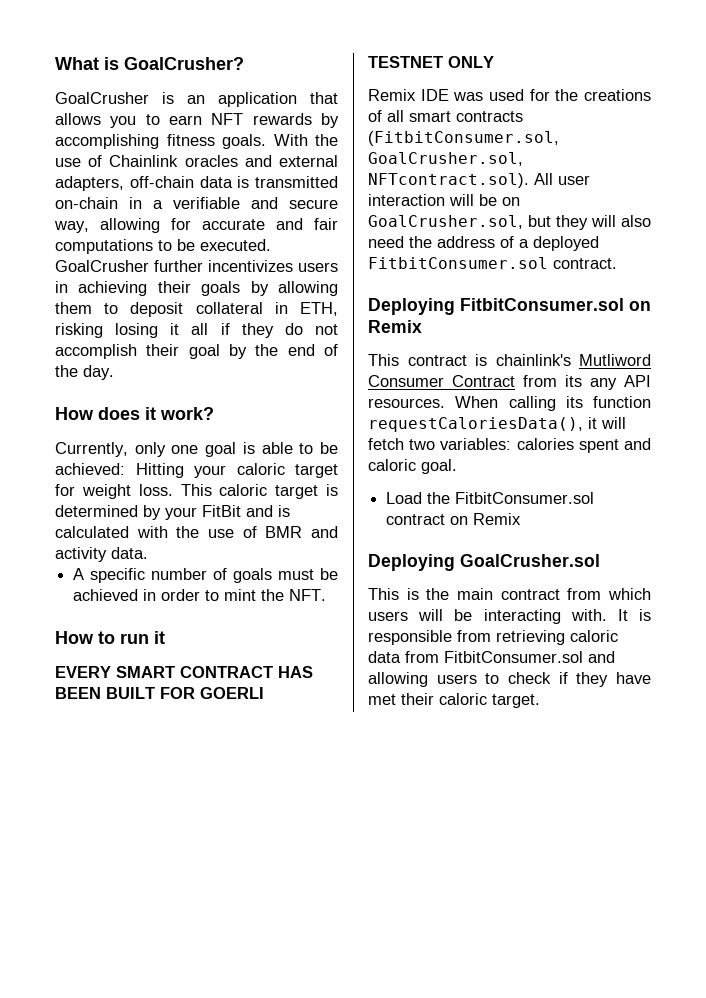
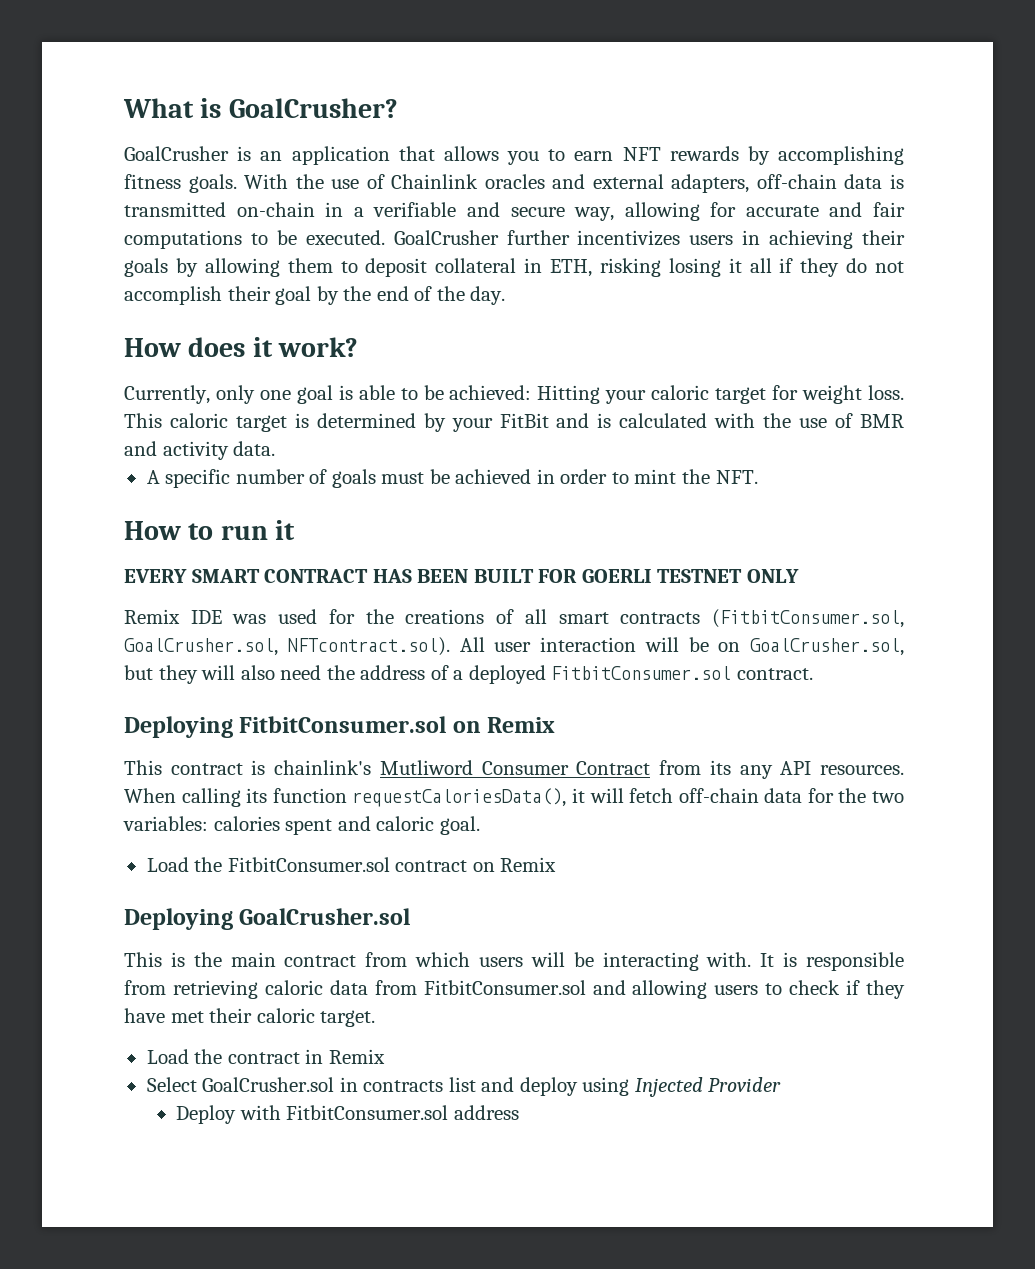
- When calling its function requestCaloriesData(), it will fetch two variables: calories spent and caloric goal.
+ When calling its function requestCaloriesData(), it will fetch off-chain data for the two variables: calories spent and caloric goal.
+ Load the contract in Remix
+ Select GoalCrusher.sol in contracts list and deploy using Injected Provider
+ Deploy with FitbitConsumer.sol address

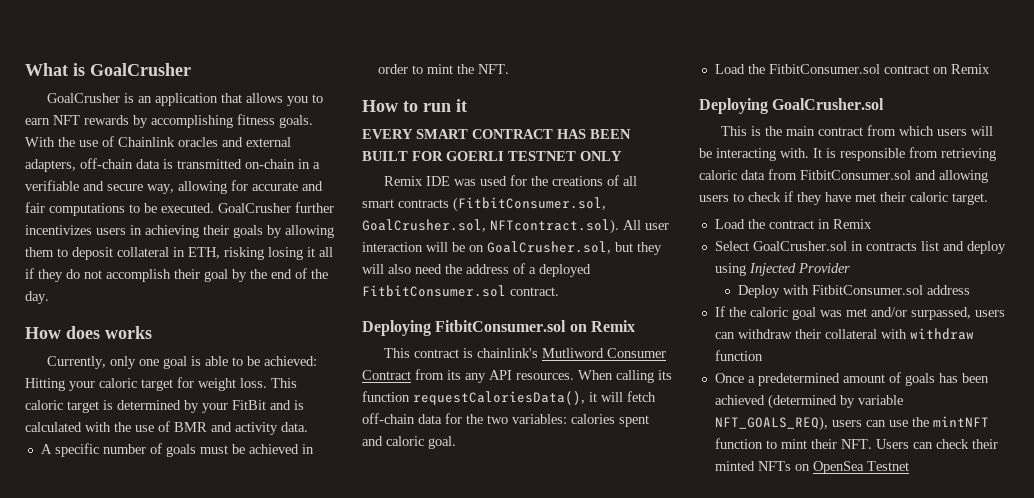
- What is GoalCrusher?
+ What is GoalCrusher
- How does it work?
+ How does works
+ If the caloric goal was met and/or surpassed, users can withdraw their collateral with withdraw function
+ Once a predetermined amount of goals has been achieved (determined by variable NFT_GOALS_REQ), users can use the mintNFT function to mint their NFT. Users can check their minted NFTs on OpenSea Testnet

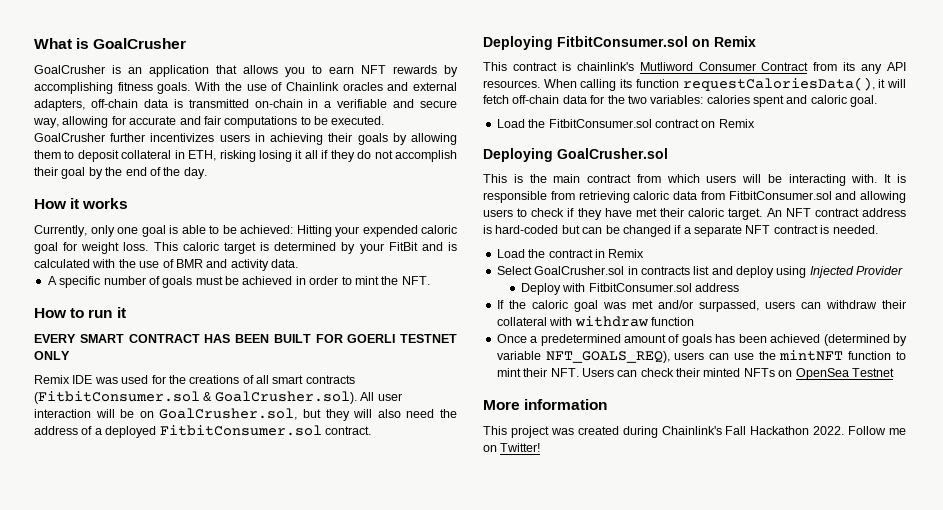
- How does works
+ How it works
- Currently, only one goal is able to be achieved: Hitting your caloric target for weight loss.
+ Currently, only one goal is able to be achieved: Hitting your expended caloric goal for weight loss.
- Remix IDE was used for the creations of all smart contracts (FitbitConsumer.sol, GoalCrusher.sol, NFTcontract.sol). All user interaction will be on GoalCrusher.sol, but they will also need the address of a deployed FitbitConsumer.sol contract.
+ Remix IDE was used for the creations of all smart contracts (FitbitConsumer.sol & GoalCrusher.sol). All user interaction will be on GoalCrusher.sol, but they will also need the address of a deployed FitbitConsumer.sol contract.
+ An NFT contract address is hard-coded but can be changed if a separate NFT contract is needed.
+ More information
+ This project was created during Chainlink's Fall Hackathon 2022. Follow me on Twitter!

